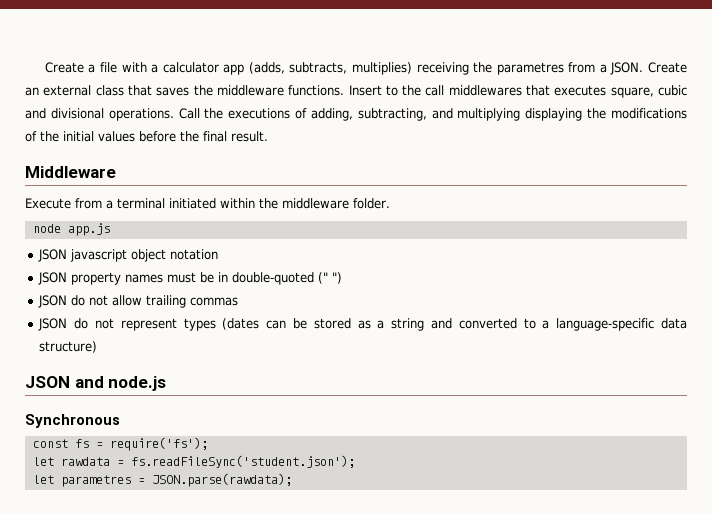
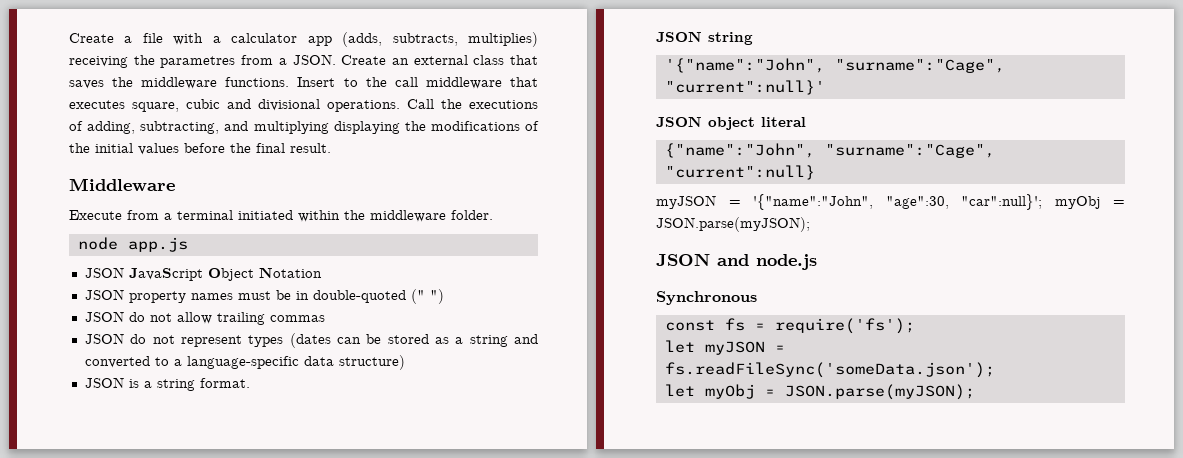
- Insert to the call middlewares that executes square, cubic and divisional operations.
+ Insert to the call middleware that executes square, cubic and divisional operations.
- JSON javascript object notation
+ JSON JavaScript Object Notation
+ JSON is a string format.
+ JSON string
+ '{"name":"John", "surname":"Cage", "current":null}'
+ JSON object literal
+ {"name":"John", "surname":"Cage", "current":null}
+ myJSON = '{"name":"John", "age":30, "car":null}'; myObj = JSON.parse(myJSON);
- let rawdata = fs.readFileSync('student.json');
- let parametres = JSON.parse(rawdata);
+ let myJSON = fs.readFileSync('someData.json');
+ let myObj = JSON.parse(myJSON);

